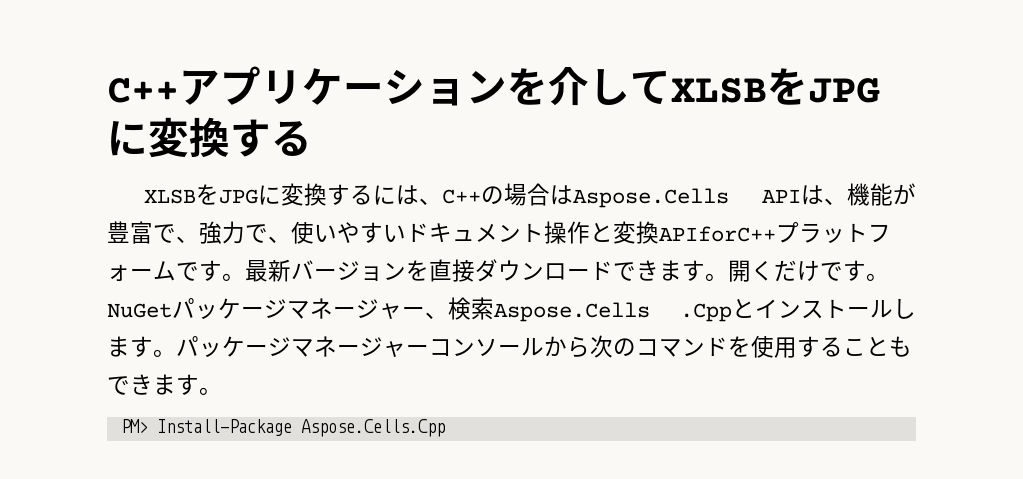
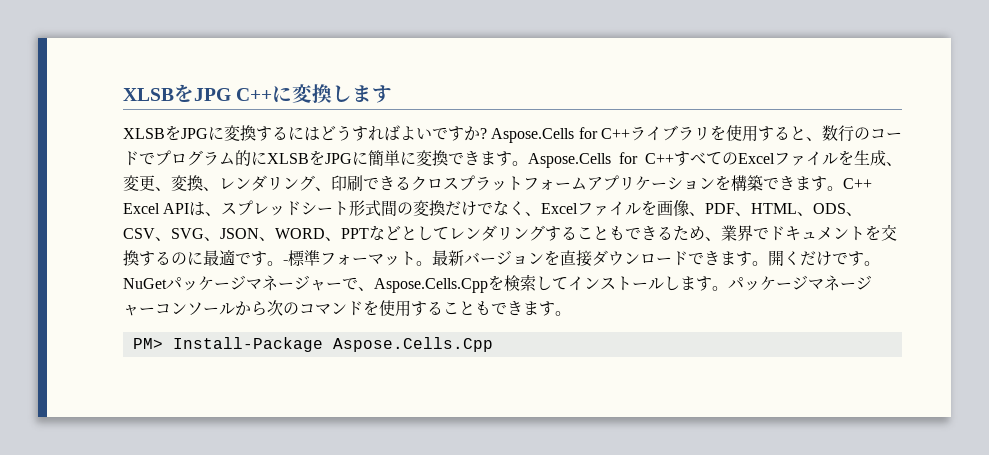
- C++アプリケーションを介してXLSBをJPGに変換する
+ XLSBをJPG C++に変換します
- XLSBをJPGに変換するには、C++の場合はAspose.Cells APIは、機能が豊富で、強力で、使いやすいドキュメント操作と変換APIforC++プラットフォームです。
+ XLSBをJPGに変換するにはどうすればよいですか? Aspose.Cells for C++ライブラリを使用すると、数行のコードでプログラム的にXLSBをJPGに簡単に変換できます。Aspose.Cells for C++すべてのExcelファイルを生成、変更、変換、レンダリング、印刷できるクロスプラットフォームアプリケーションを構築できます。C++ Excel APIは、スプレッドシート形式間の変換だけでなく、Excelファイルを画像、PDF、HTML、ODS、CSV、SVG、JSON、WORD、PPTなどとしてレンダリングすることもできるため、業界でドキュメントを交換するのに最適です。-標準フォーマット。
- NuGetパッケージマネージャー、検索Aspose.Cells .Cppとインストールします。
+ NuGetパッケージマネージャーで、Aspose.Cells.Cppを検索してインストールします。

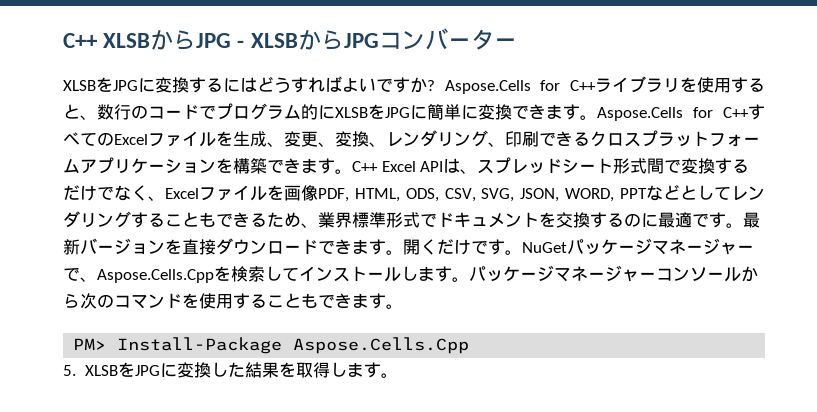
- XLSBをJPG C++に変換します
+ C++ XLSBからJPG - XLSBからJPGコンバーター
- C++ Excel APIは、スプレッドシート形式間の変換だけでなく、Excelファイルを画像、PDF、HTML、ODS、CSV、SVG、JSON、WORD、PPTなどとしてレンダリングすることもできるため、業界でドキュメントを交換するのに最適です。
+ C++ Excel APIは、スプレッドシート形式間で変換するだけでなく、Excelファイルを画像PDF, HTML, ODS, CSV, SVG, JSON, WORD, PPTなどとしてレンダリングすることもできるため、業界標準形式でドキュメントを交換するのに最適です。
- -標準フォーマット。
+ 5. XLSBをJPGに変換した結果を取得します。

